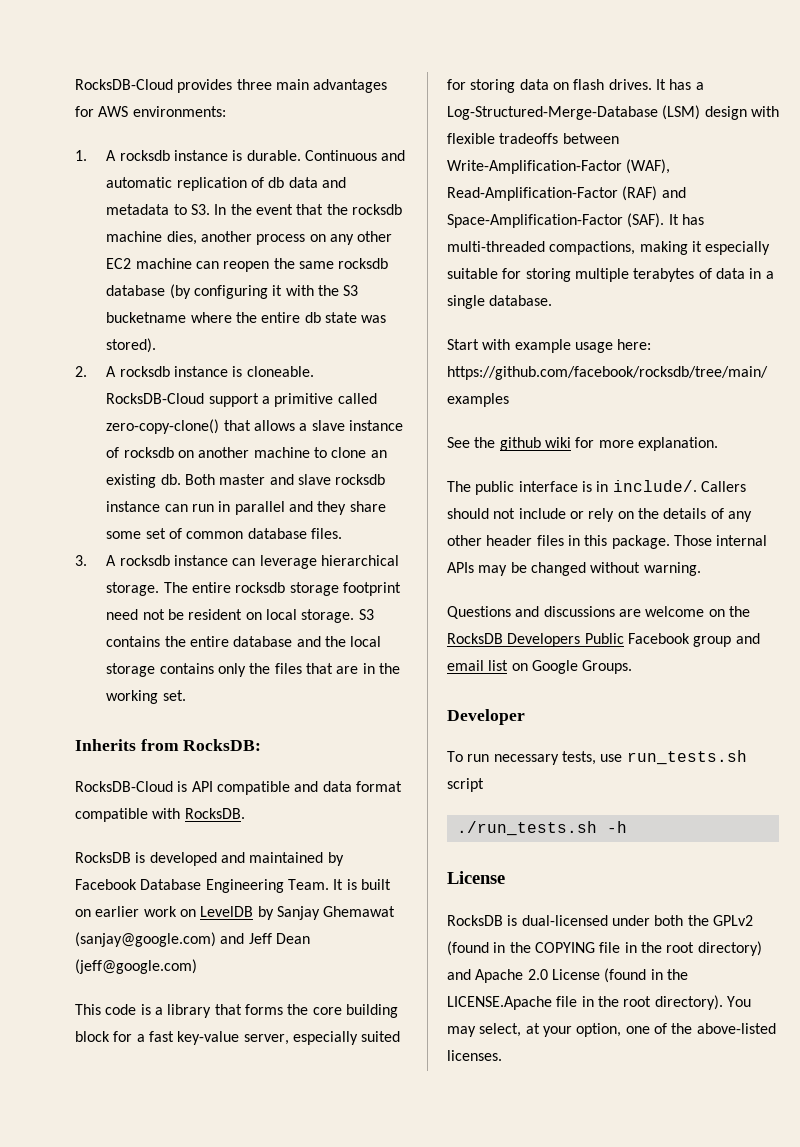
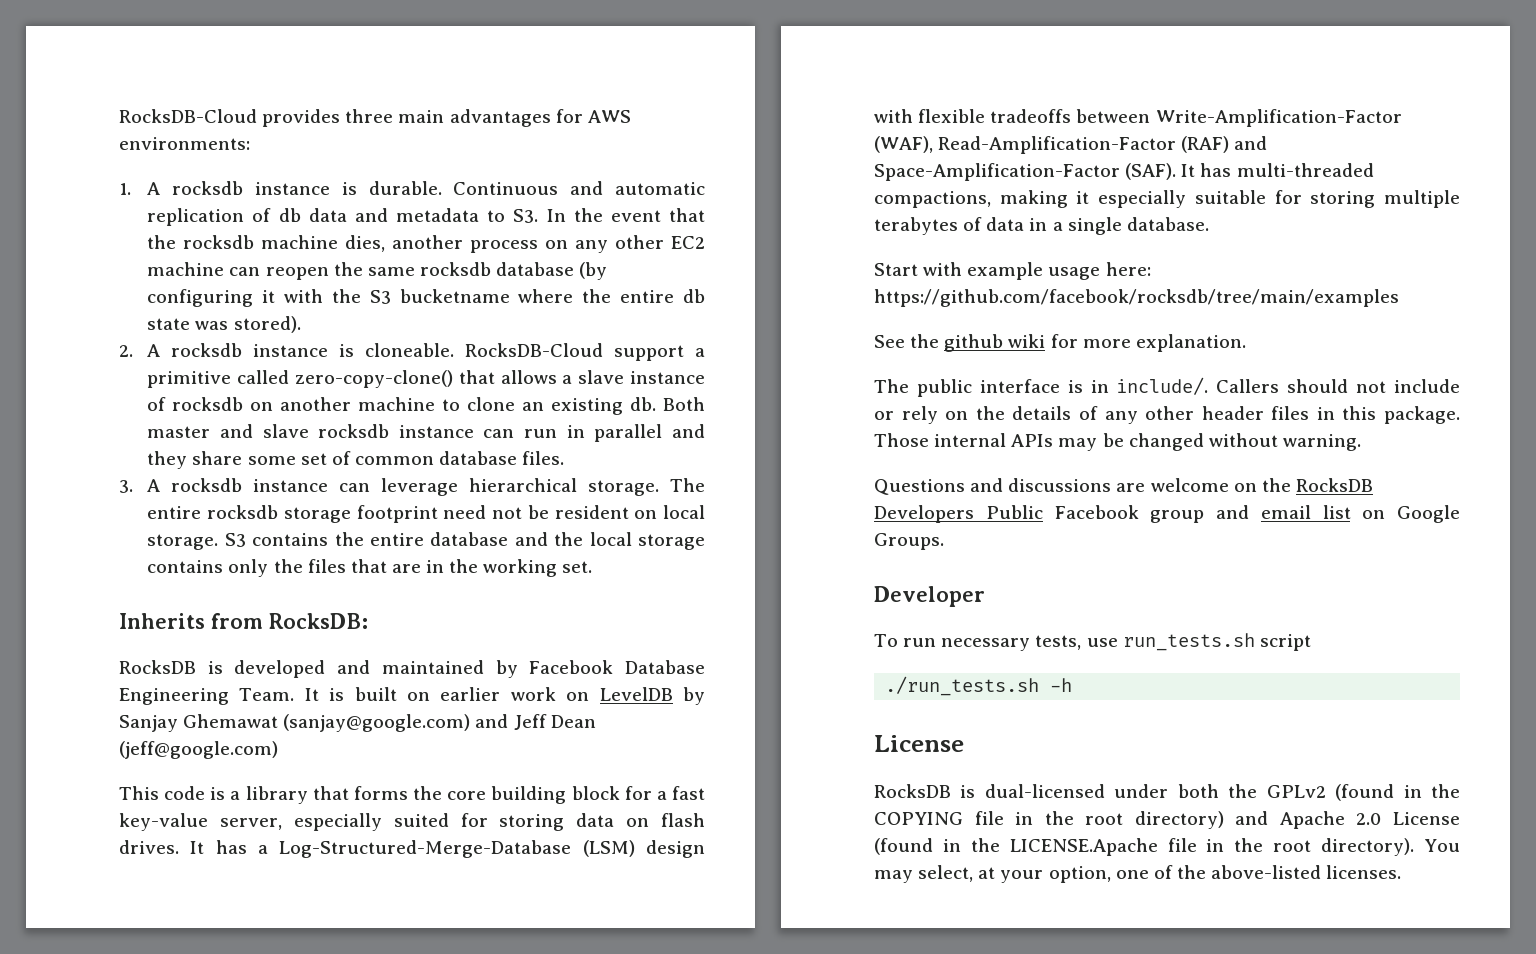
- RocksDB-Cloud is API compatible and data format compatible with RocksDB.

